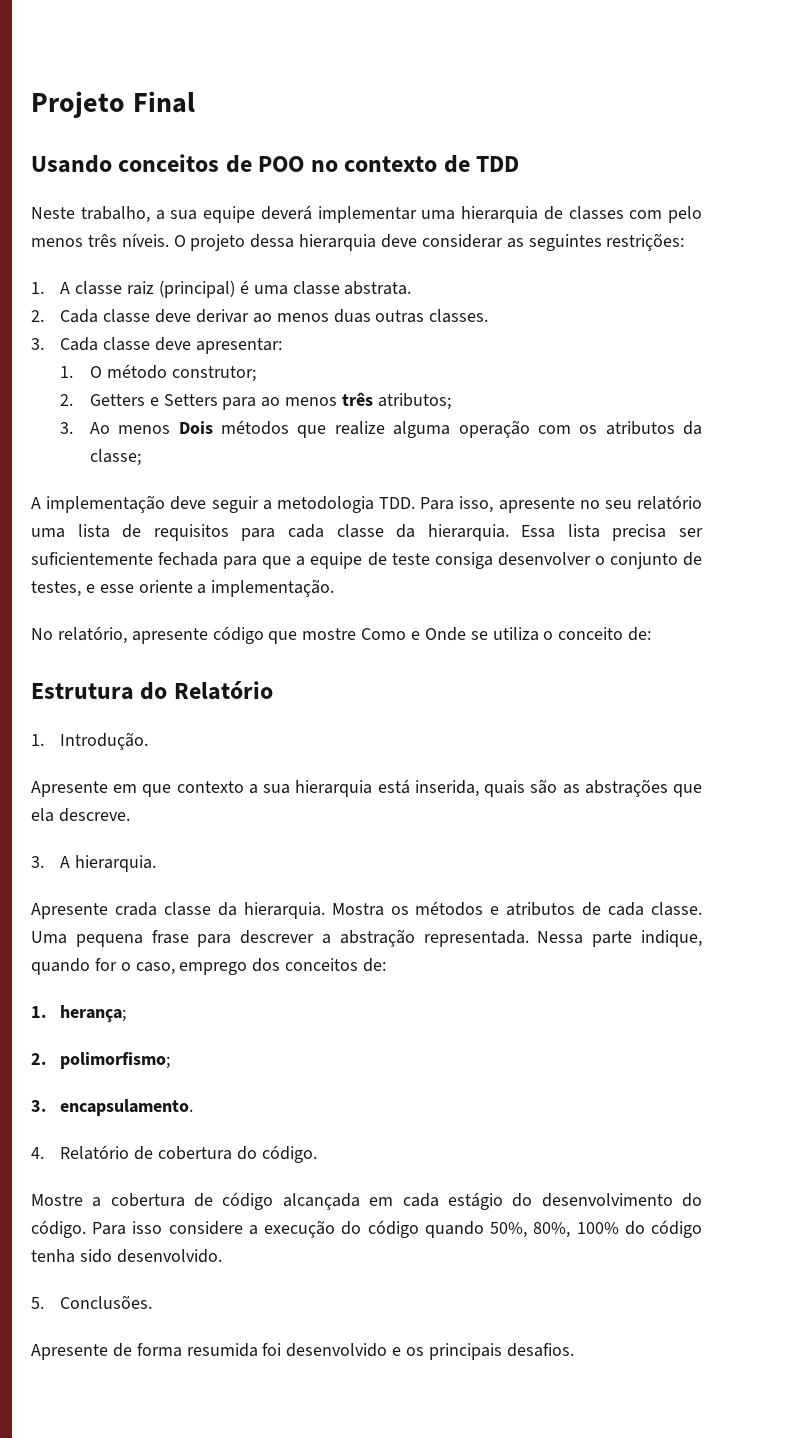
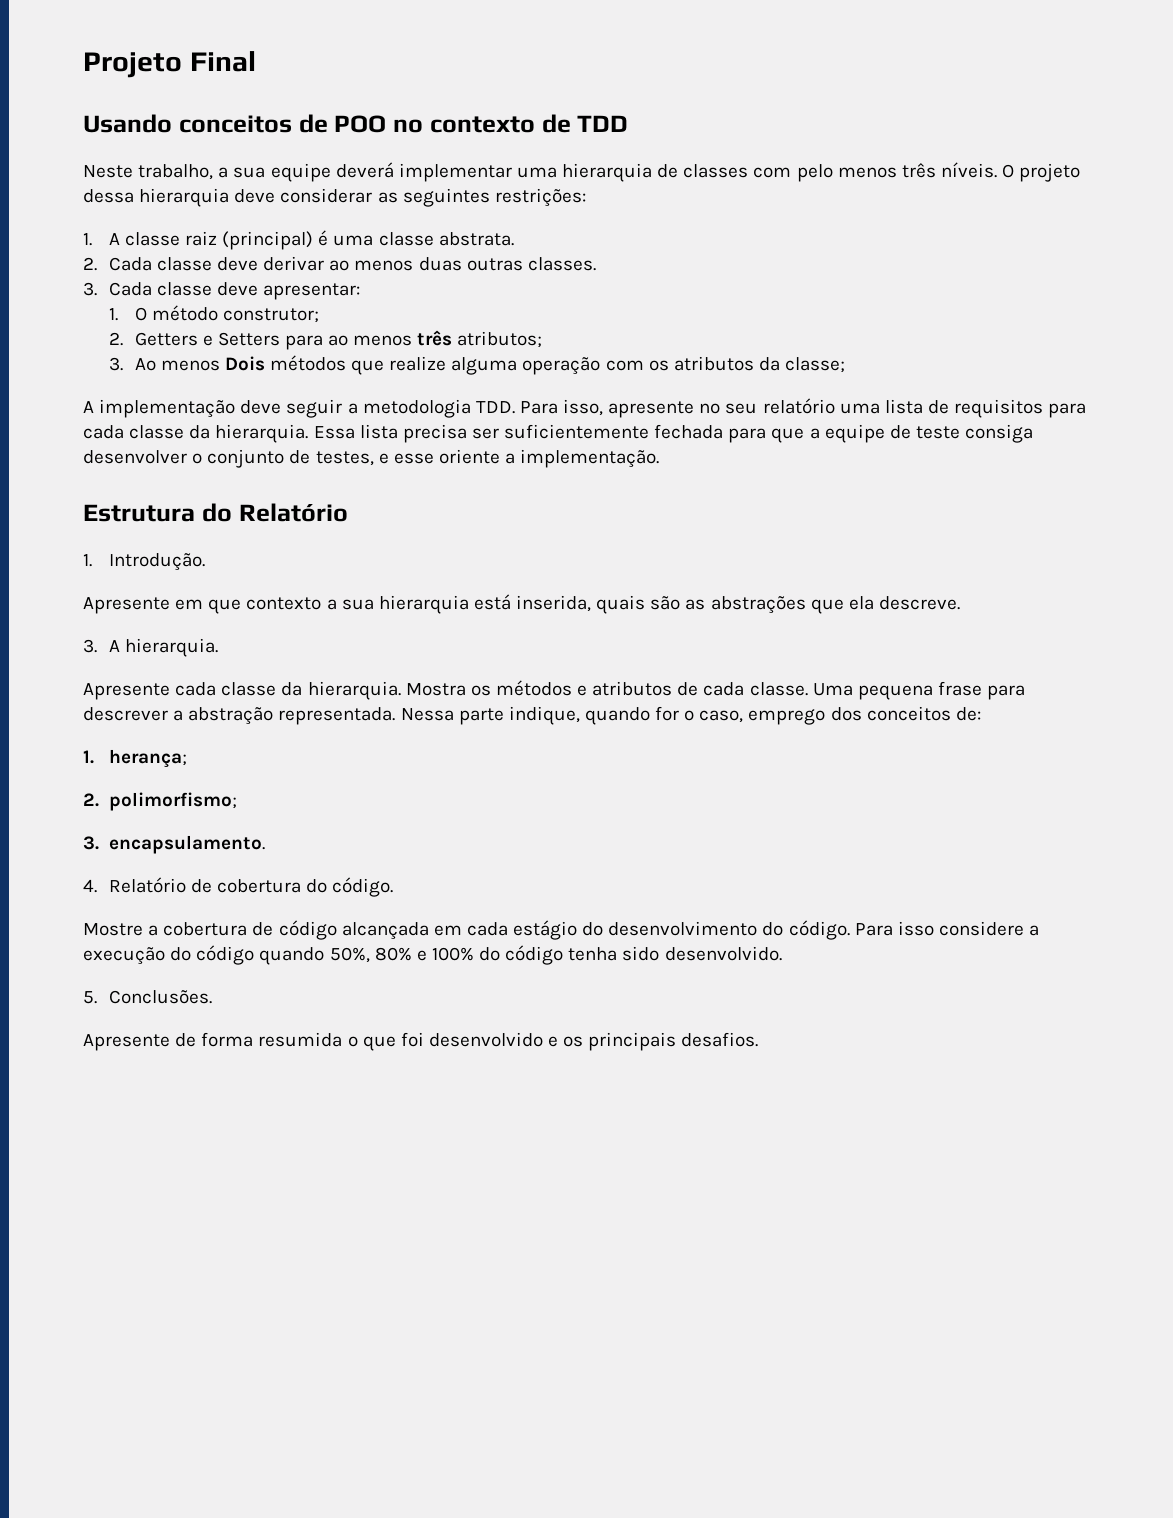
- No relatório, apresente código que mostre Como e Onde se utiliza o conceito de:
- Apresente crada classe da hierarquia.
+ Apresente cada classe da hierarquia.
- Para isso considere a execução do código quando 50%, 80%, 100% do código tenha sido desenvolvido.
+ Para isso considere a execução do código quando 50%, 80% e 100% do código tenha sido desenvolvido.
- Apresente de forma resumida foi desenvolvido e os principais desafios.
+ Apresente de forma resumida o que foi desenvolvido e os principais desafios.

